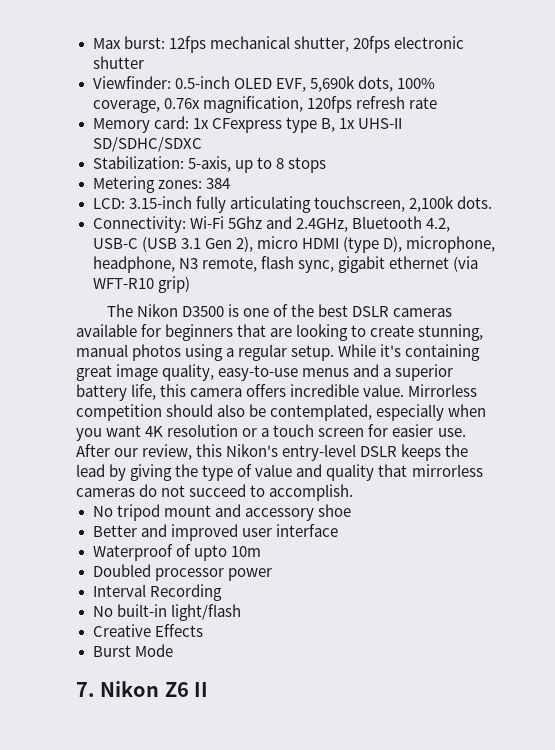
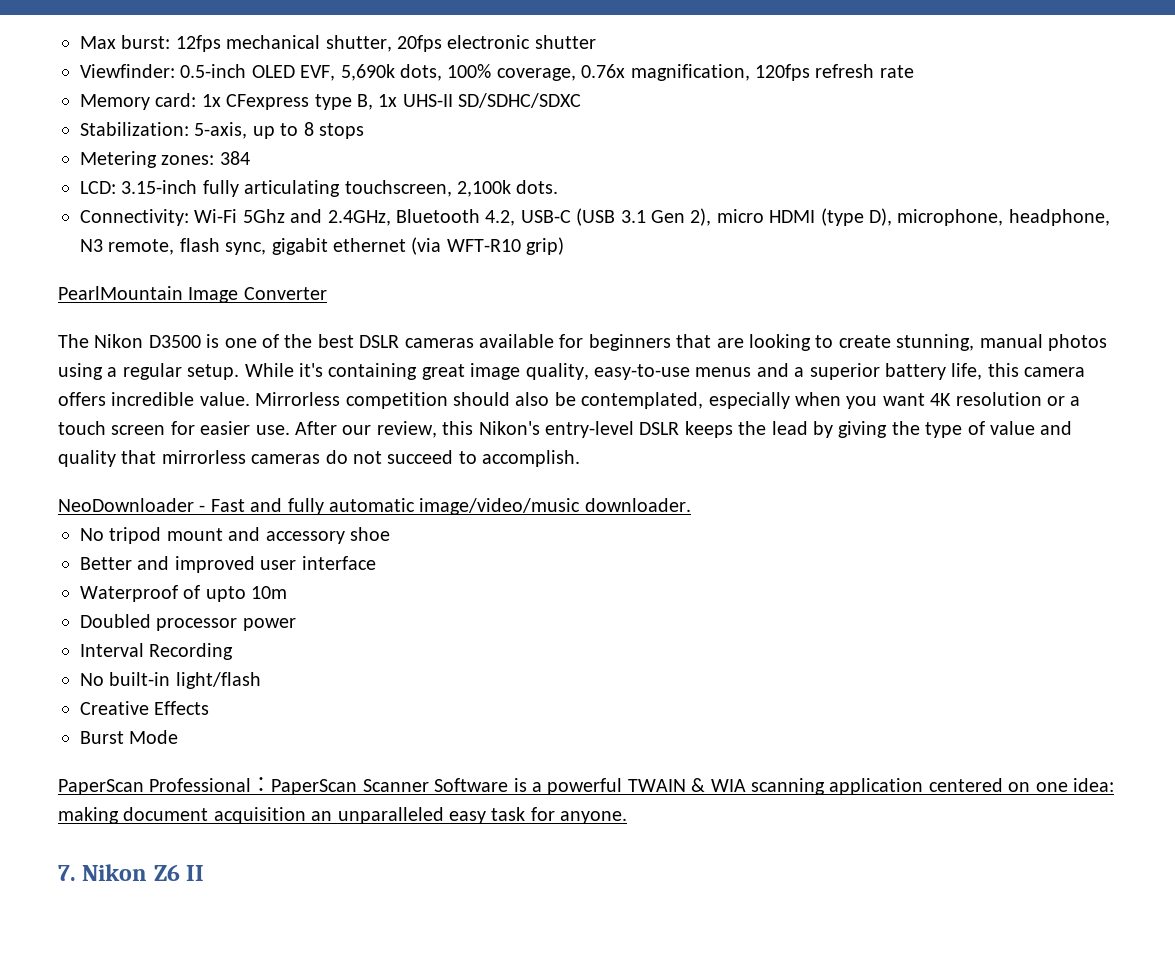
+ PearlMountain Image Converter
+ NeoDownloader - Fast and fully automatic image/video/music downloader.
+ PaperScan Professional：PaperScan Scanner Software is a powerful TWAIN & WIA scanning application centered on one idea: making document acquisition an unparalleled easy task for anyone.

